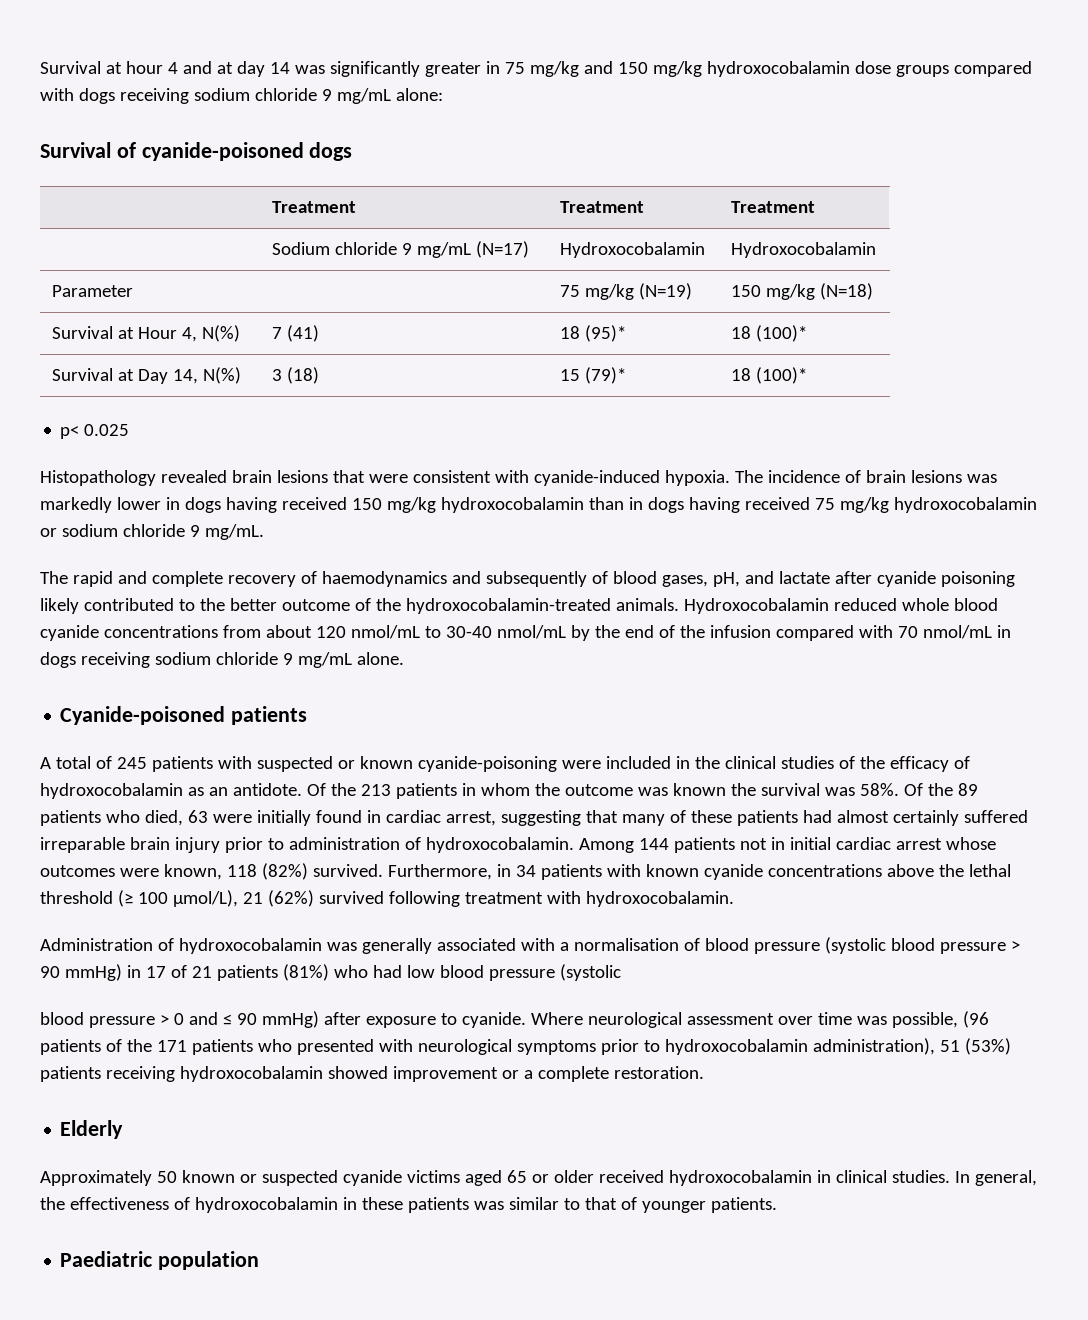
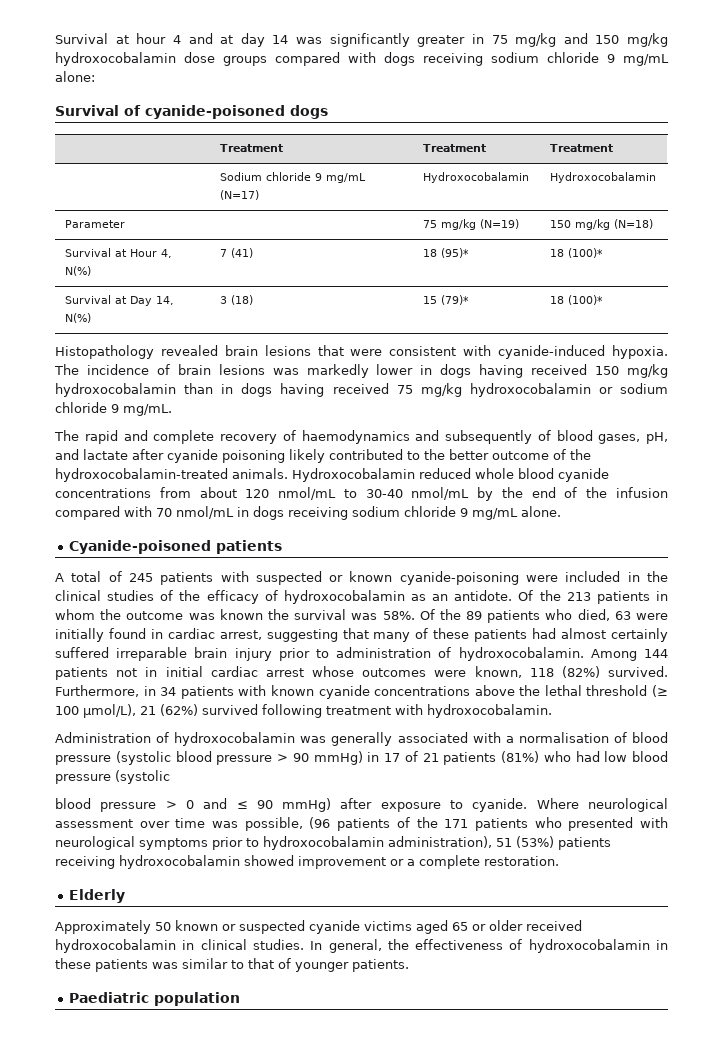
- p< 0.025

